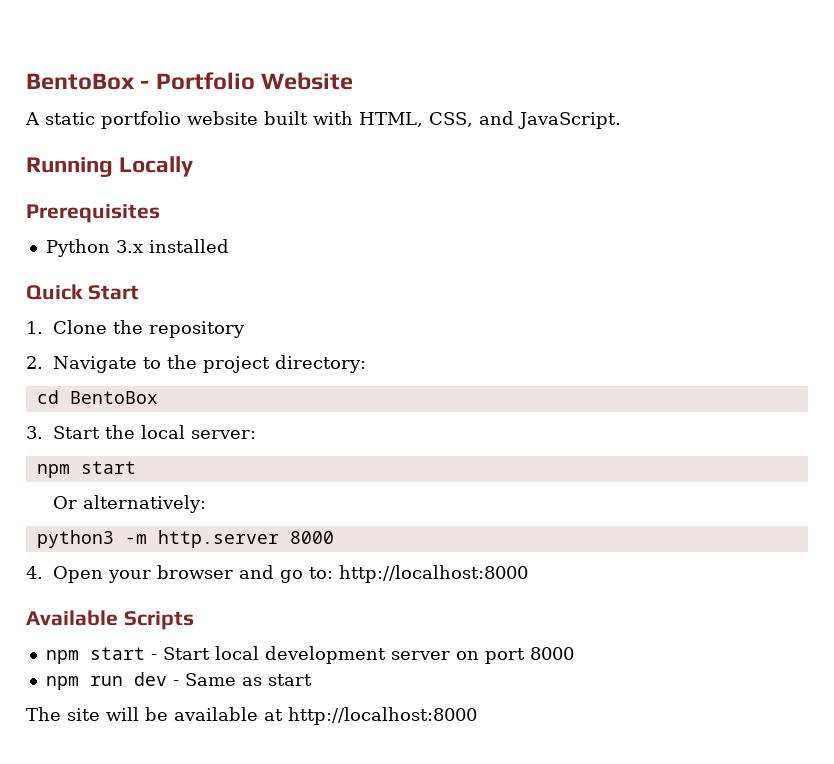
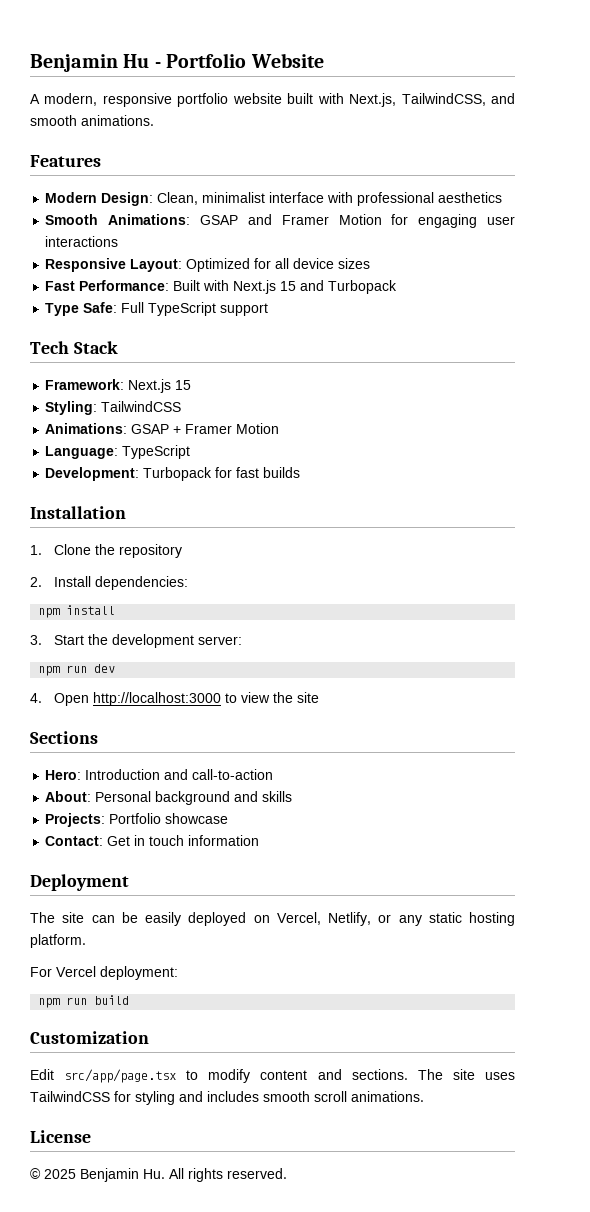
- BentoBox - Portfolio Website
+ Benjamin Hu - Portfolio Website
- A static portfolio website built with HTML, CSS, and JavaScript.
- Running Locally
- Prerequisites
- Python 3.x installed
- Quick Start
+ A modern, responsive portfolio website built with Next.js, TailwindCSS, and smooth animations.
+ Features
+ Modern Design: Clean, minimalist interface with professional aesthetics
+ Smooth Animations: GSAP and Framer Motion for engaging user interactions
+ Responsive Layout: Optimized for all device sizes
+ Fast Performance: Built with Next.js 15 and Turbopack
+ Type Safe: Full TypeScript support
+ Tech Stack
+ Framework: Next.js 15
+ Styling: TailwindCSS
+ Animations: GSAP + Framer Motion
+ Language: TypeScript
+ Development: Turbopack for fast builds
+ Installation
- 2. Navigate to the project directory:
- cd BentoBox
+ 2. Install dependencies:
+ npm install
- 3. Start the local server:
- npm start
- Or alternatively:
- python3 -m http.server 8000
- 4. Open your browser and go to: http://localhost:8000
- Available Scripts
- npm start - Start local development server on port 8000
- npm run dev - Same as start
- The site will be available at http://localhost:8000
+ 3. Start the development server:
+ npm run dev
+ 4. Open http://localhost:3000 to view the site
+ Sections
+ Hero: Introduction and call-to-action
+ About: Personal background and skills
+ Projects: Portfolio showcase
+ Contact: Get in touch information
+ Deployment
+ The site can be easily deployed on Vercel, Netlify, or any static hosting platform.
+ For Vercel deployment:
+ npm run build
+ Customization
+ Edit src/app/page.tsx to modify content and sections. The site uses TailwindCSS for styling and includes smooth scroll animations.
+ License
+ © 2025 Benjamin Hu. All rights reserved.

